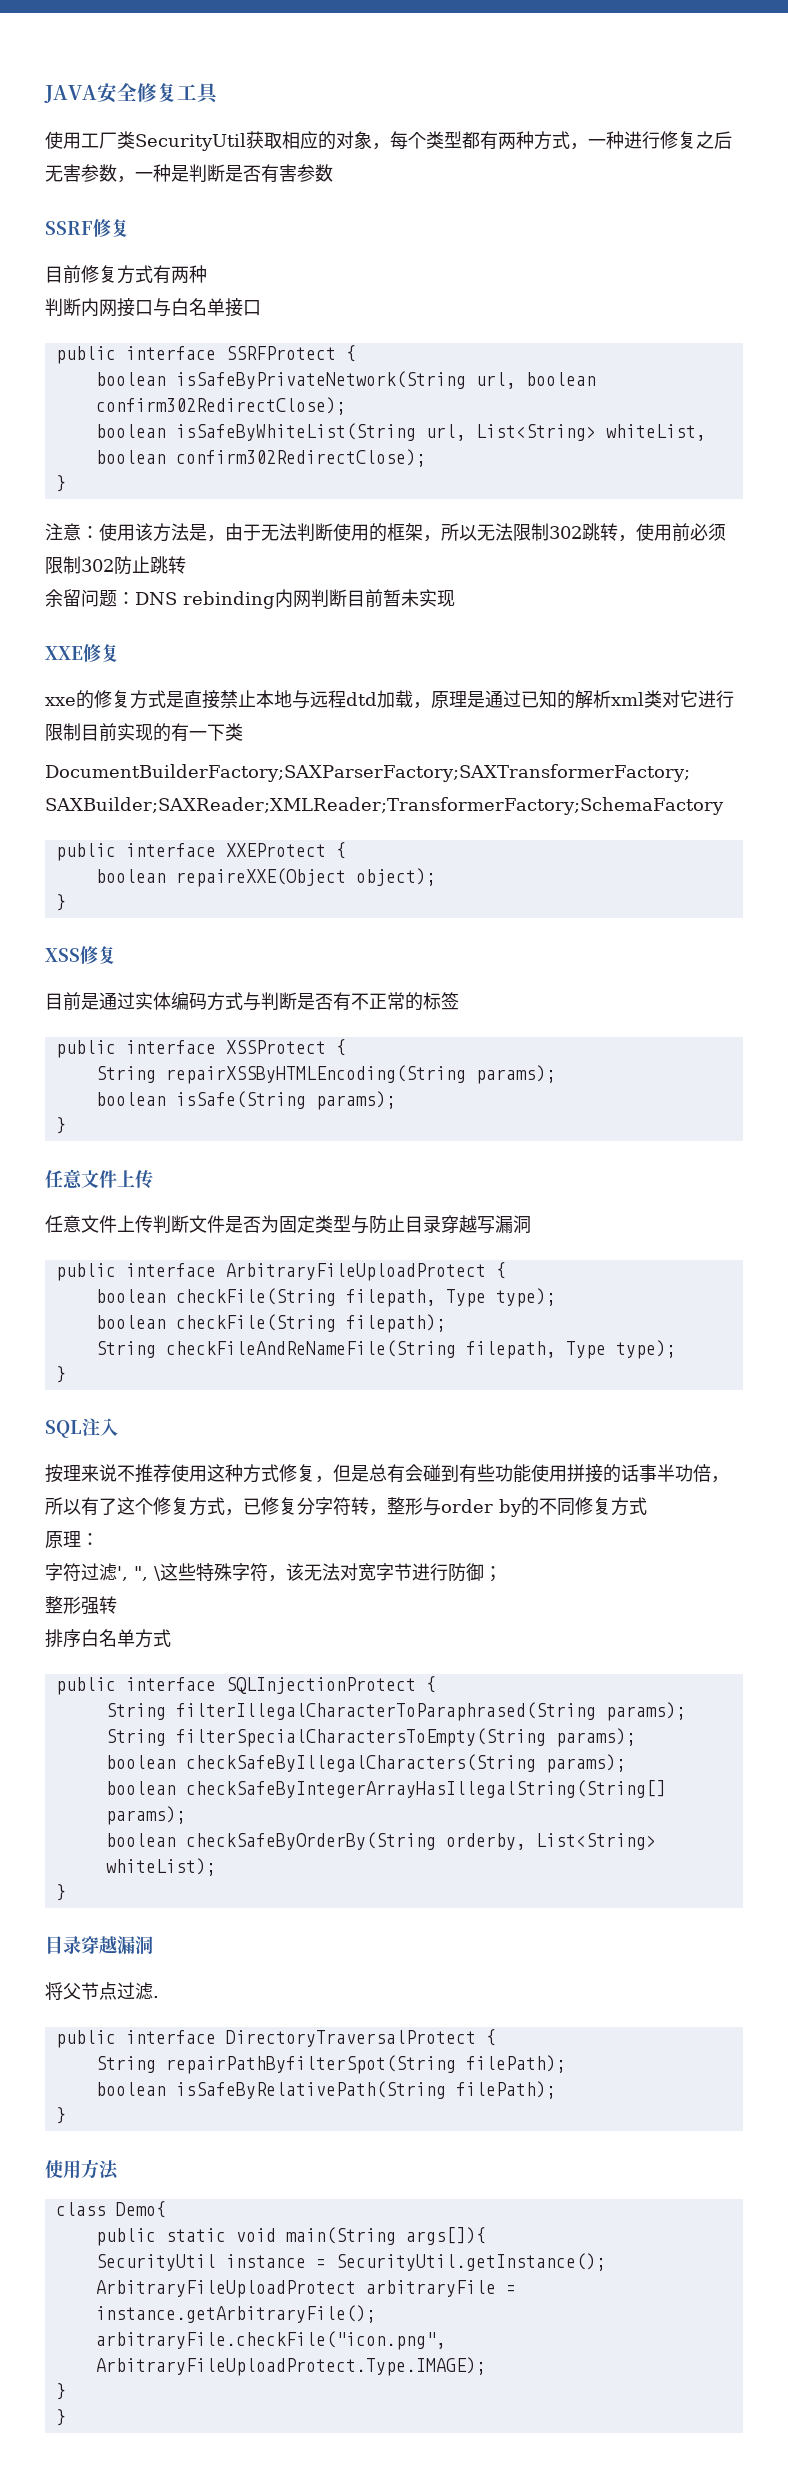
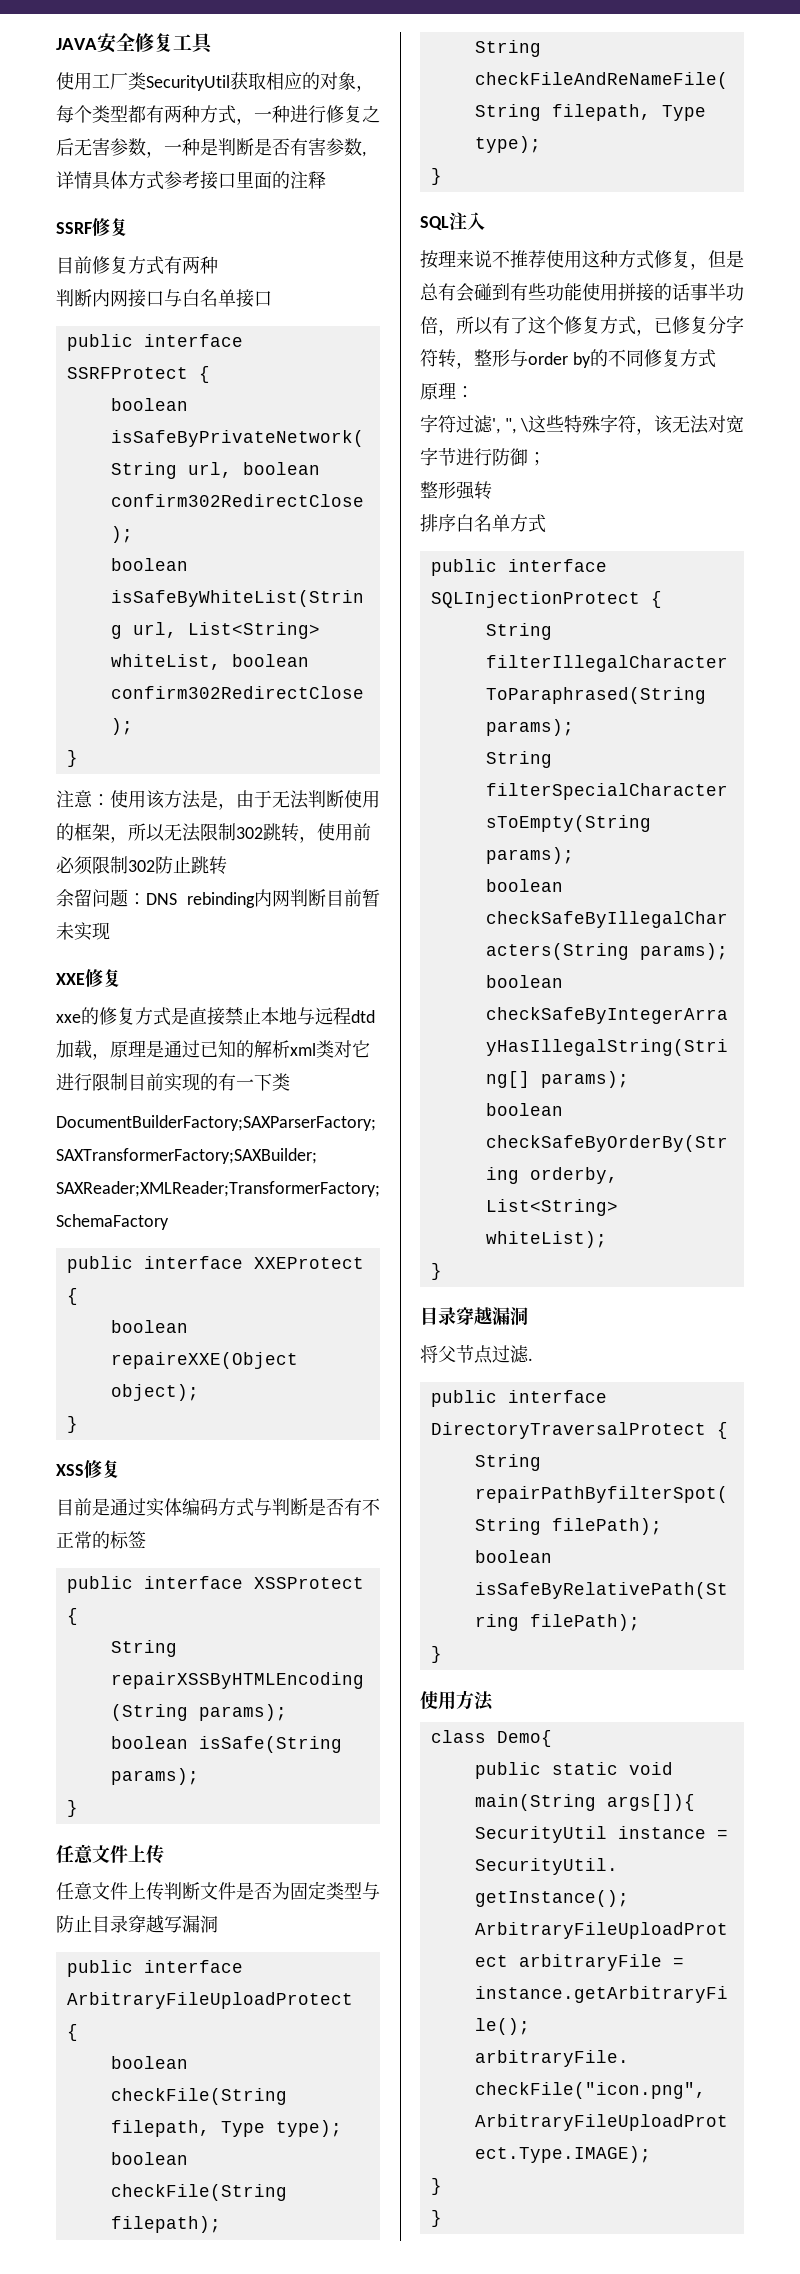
- 使用工厂类SecurityUtil获取相应的对象，每个类型都有两种方式，一种进行修复之后无害参数，一种是判断是否有害参数
+ 使用工厂类SecurityUtil获取相应的对象，每个类型都有两种方式，一种进行修复之后无害参数，一种是判断是否有害参数,详情具体方式参考接口里面的注释

